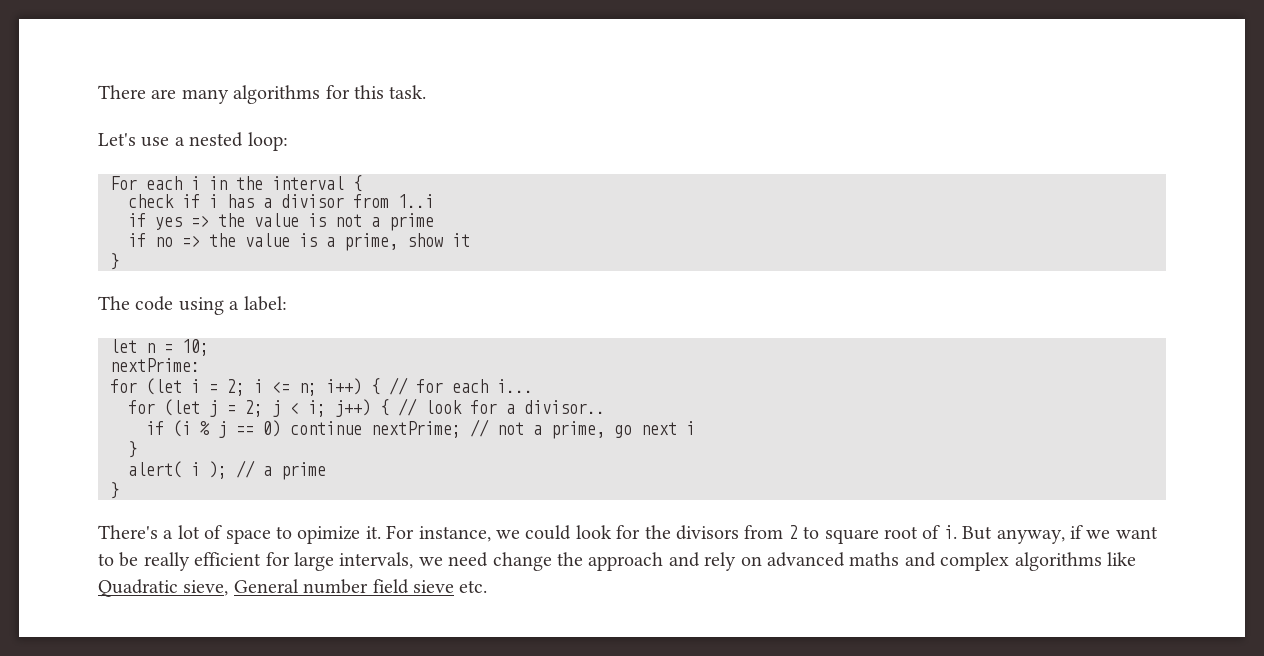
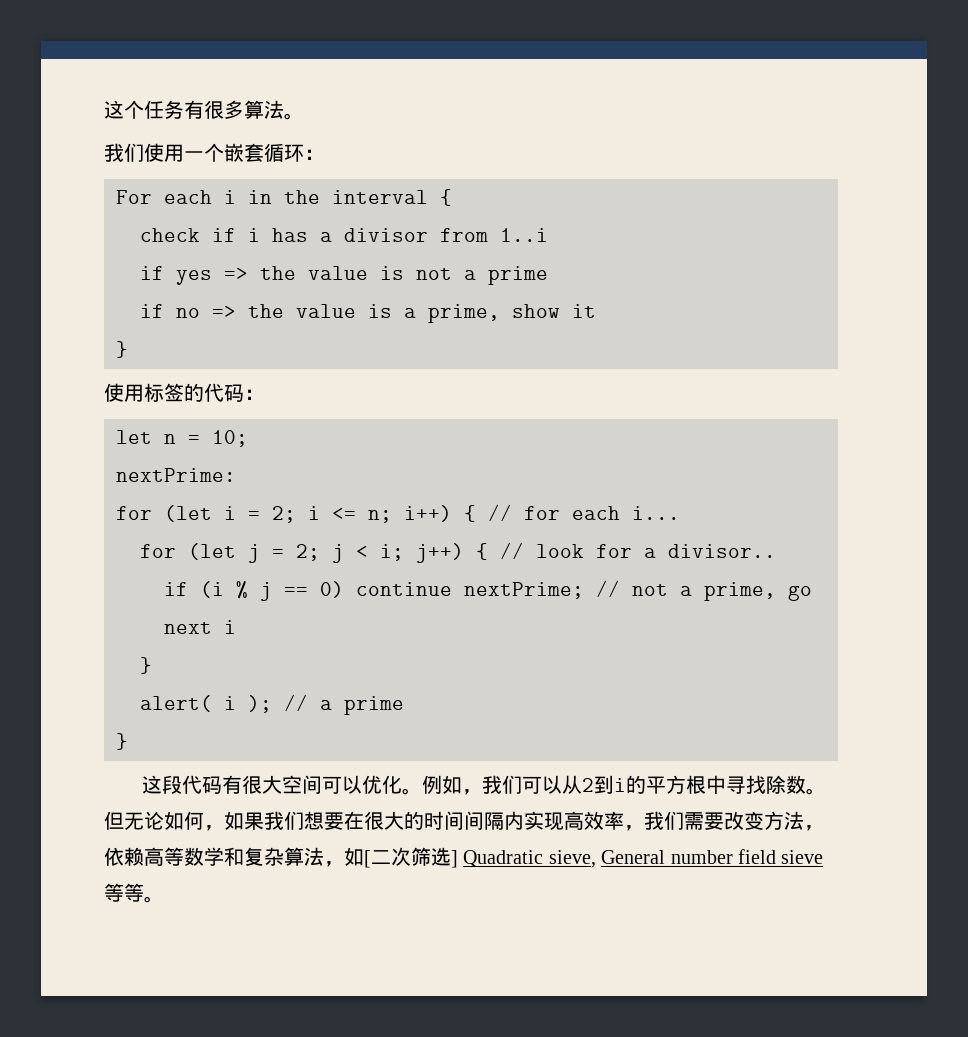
- There are many algorithms for this task.
- Let's use a nested loop:
+ 这个任务有很多算法。
+ 我们使用一个嵌套循环：
- The code using a label:
+ 使用标签的代码：
- There's a lot of space to opimize it. For instance, we could look for the divisors from 2 to square root of i. But anyway, if we want to be really efficient for large intervals, we need change the approach and rely on advanced maths and complex algorithms like Quadratic sieve, General number field sieve etc.
+ 这段代码有很大空间可以优化。例如，我们可以从2到i的平方根中寻找除数。但无论如何，如果我们想要在很大的时间间隔内实现高效率，我们需要改变方法，依赖高等数学和复杂算法，如[二次筛选] Quadratic sieve, General number field sieve等等。

